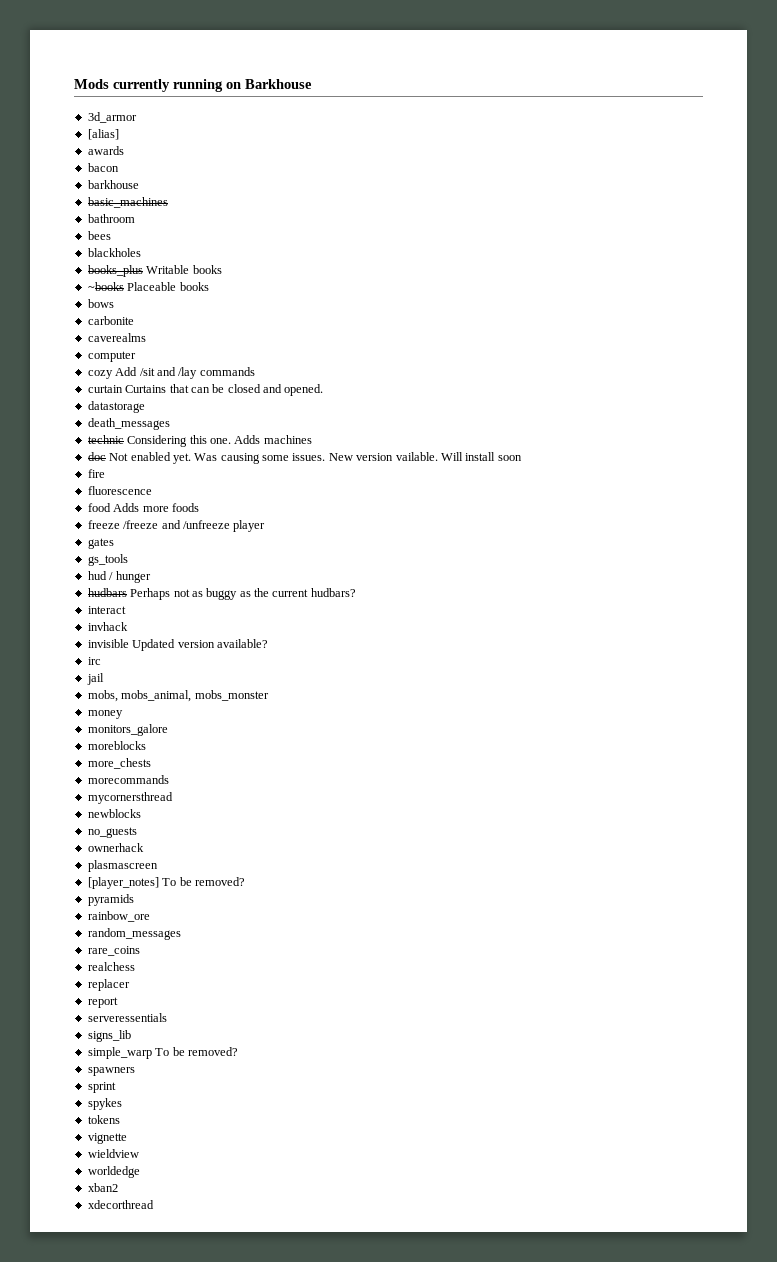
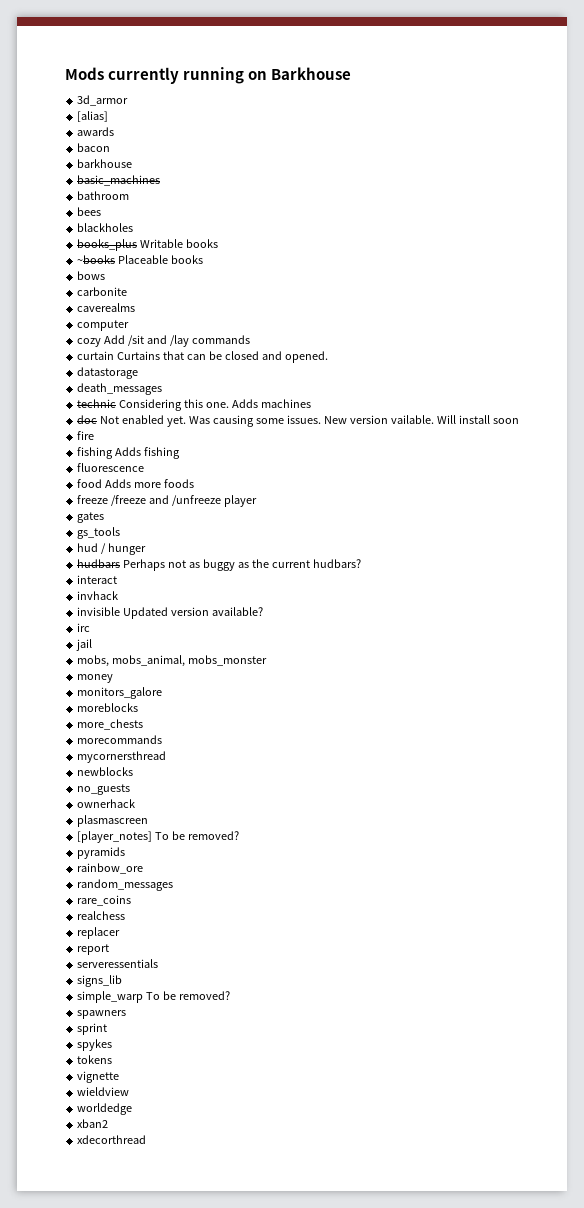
+ fishing Adds fishing

